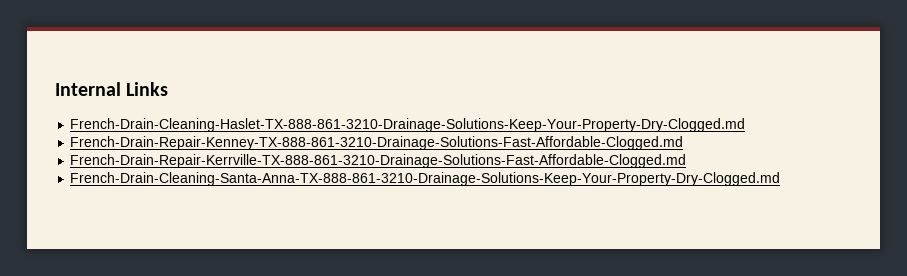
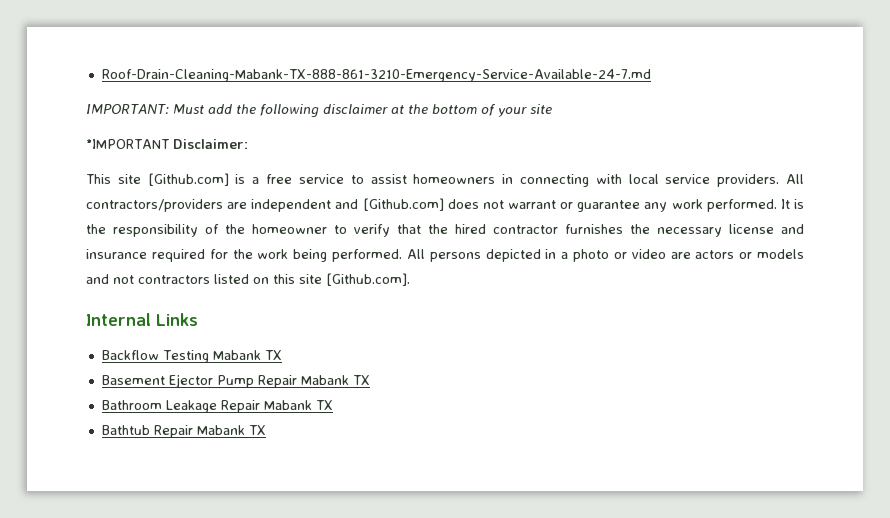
+ Roof-Drain-Cleaning-Mabank-TX-888-861-3210-Emergency-Service-Available-24-7.md
+ IMPORTANT: Must add the following disclaimer at the bottom of your site
+ *IMPORTANT Disclaimer:
+ This site [Github.com] is a free service to assist homeowners in connecting with local service providers. All contractors/providers are independent and [Github.com] does not warrant or guarantee any work performed. It is the responsibility of the homeowner to verify that the hired contractor furnishes the necessary license and insurance required for the work being performed. All persons depicted in a photo or video are actors or models and not contractors listed on this site [Github.com].
  Internal Links
- French-Drain-Cleaning-Haslet-TX-888-861-3210-Drainage-Solutions-Keep-Your-Property-Dry-Clogged.md
- French-Drain-Repair-Kenney-TX-888-861-3210-Drainage-Solutions-Fast-Affordable-Clogged.md
- French-Drain-Repair-Kerrville-TX-888-861-3210-Drainage-Solutions-Fast-Affordable-Clogged.md
- French-Drain-Cleaning-Santa-Anna-TX-888-861-3210-Drainage-Solutions-Keep-Your-Property-Dry-Clogged.md
+ Backflow Testing Mabank TX
+ Basement Ejector Pump Repair Mabank TX
+ Bathroom Leakage Repair Mabank TX
+ Bathtub Repair Mabank TX

